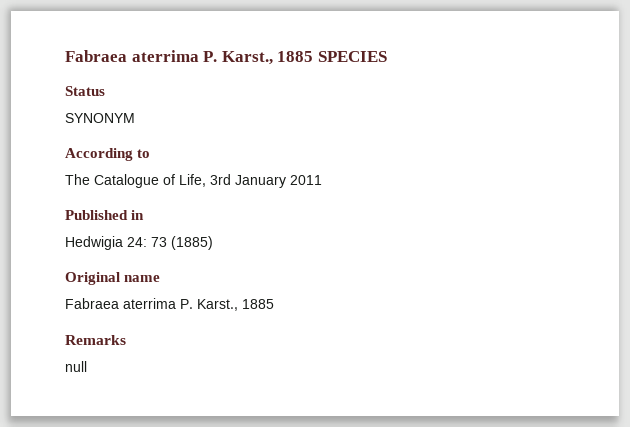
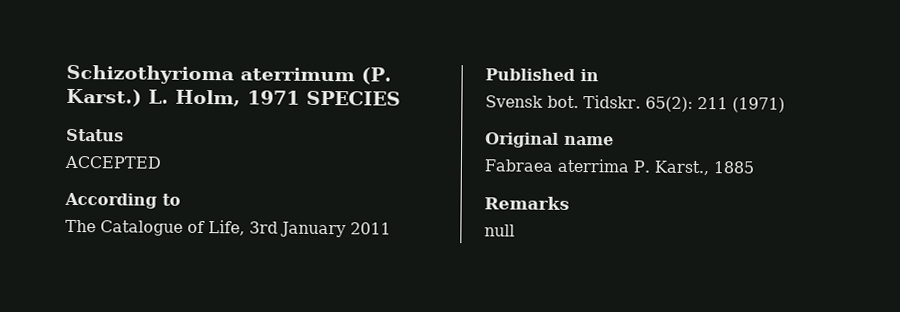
- Fabraea aterrima P. Karst., 1885 SPECIES
+ Schizothyrioma aterrimum (P. Karst.) L. Holm, 1971 SPECIES
- SYNONYM
+ ACCEPTED
- Hedwigia 24: 73 (1885)
+ Svensk bot. Tidskr. 65(2): 211 (1971)

